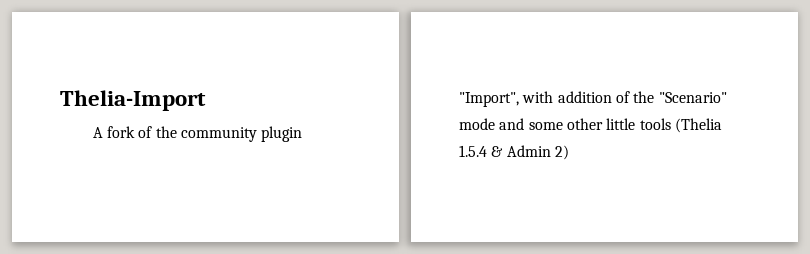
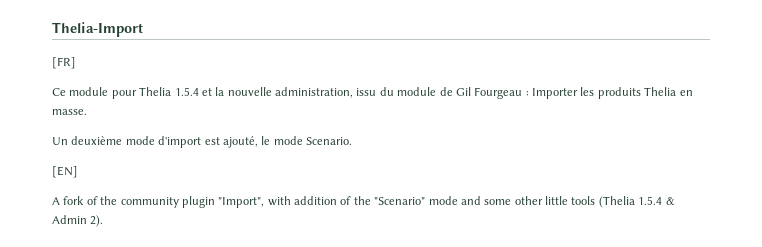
+ [FR]
+ Ce module pour Thelia 1.5.4 et la nouvelle administration, issu du module de Gil Fourgeau : Importer les produits Thelia en masse.
+ Un deuxième mode d'import est ajouté, le mode Scenario.
+ [EN]
- A fork of the community plugin "Import", with addition of the "Scenario" mode and some other little tools (Thelia 1.5.4 & Admin 2)
+ A fork of the community plugin "Import", with addition of the "Scenario" mode and some other little tools (Thelia 1.5.4 & Admin 2).

